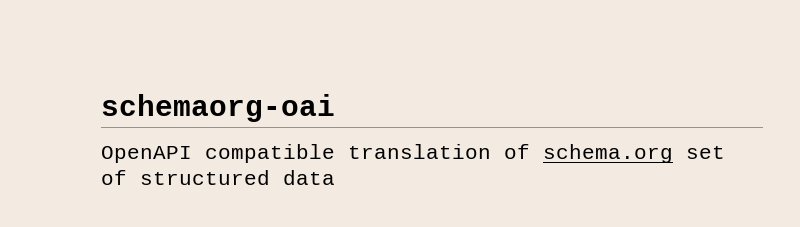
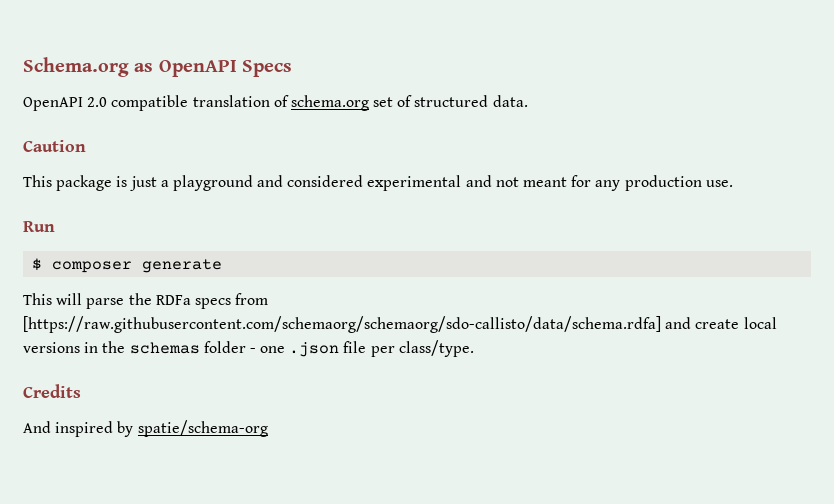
- schemaorg-oai
- OpenAPI compatible translation of schema.org set of structured data
+ Schema.org as OpenAPI Specs
+ OpenAPI 2.0 compatible translation of schema.org set of structured data.
+ Caution
+ This package is just a playground and considered experimental and not meant for any production use.
+ Run
+ $ composer generate
+ This will parse the RDFa specs from [https://raw.githubusercontent.com/schemaorg/schemaorg/sdo-callisto/data/schema.rdfa] and create local versions in the schemas folder - one .json file per class/type.
+ Credits
+ And inspired by spatie/schema-org

